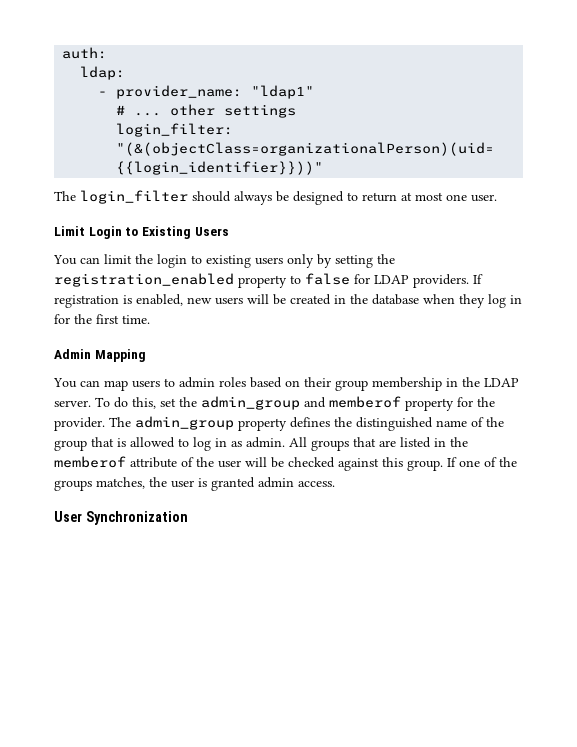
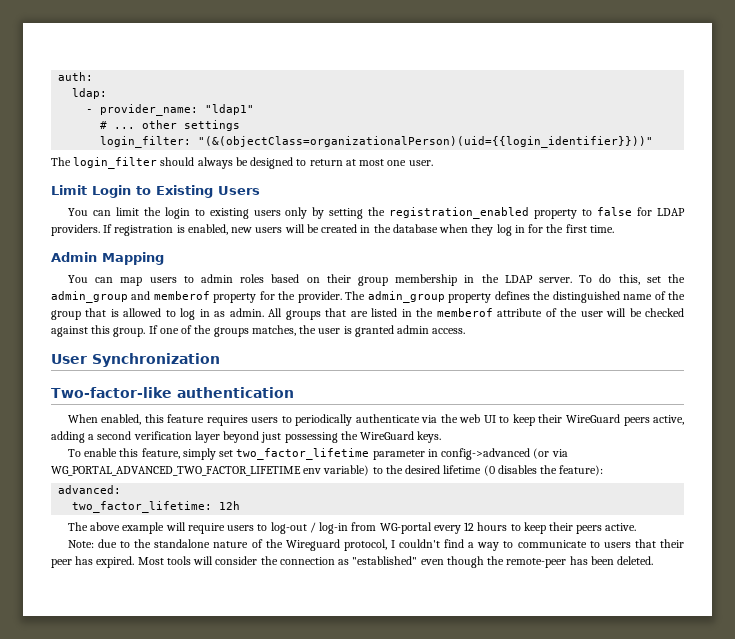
+ Two-factor-like authentication
+ When enabled, this feature requires users to periodically authenticate via the web UI to keep their WireGuard peers active, adding a second verification layer beyond just possessing the WireGuard keys.
+ To enable this feature, simply set two_factor_lifetime parameter in config->advanced (or via WG_PORTAL_ADVANCED_TWO_FACTOR_LIFETIME env variable) to the desired lifetime (0 disables the feature):
+ advanced:
+ two_factor_lifetime: 12h
+ The above example will require users to log-out / log-in from WG-portal every 12 hours to keep their peers active.
+ Note: due to the standalone nature of the Wireguard protocol, I couldn't find a way to communicate to users that their peer has expired. Most tools will consider the connection as "established" even though the remote-peer has been deleted.

